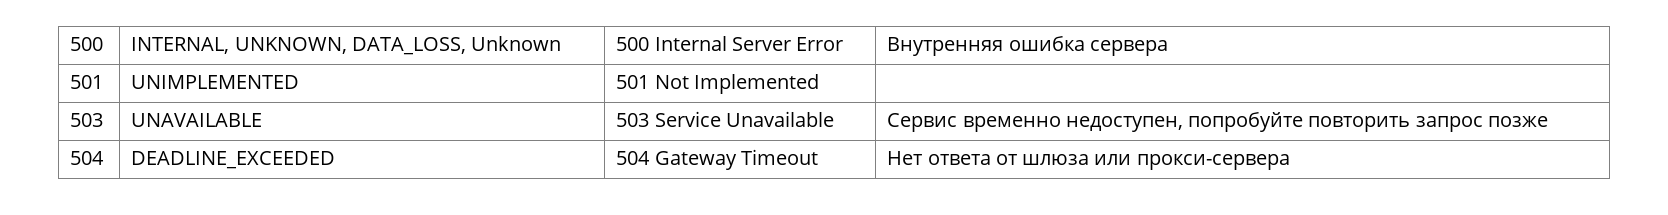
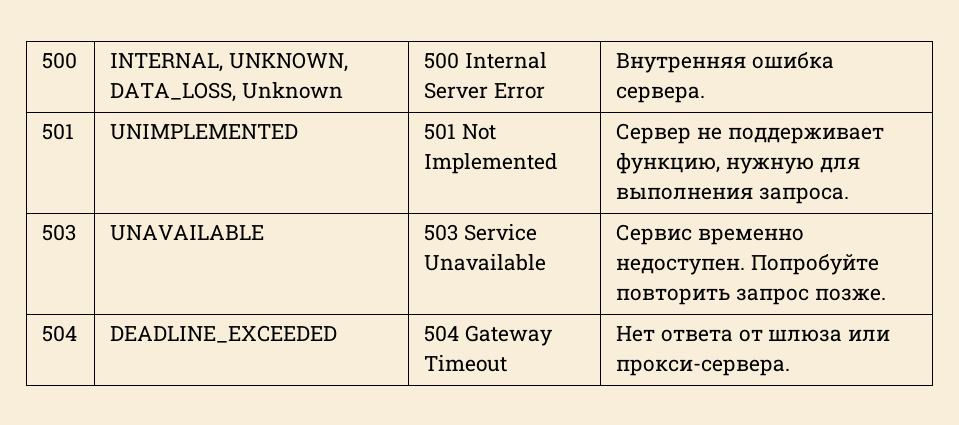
- 500 | INTERNAL, UNKNOWN, DATA_LOSS, Unknown | 500 Internal Server Error | Внутренняя ошибка сервера
+ 500 | INTERNAL, UNKNOWN, DATA_LOSS, Unknown | 500 Internal Server Error | Внутренняя ошибка сервера.
- 501 | UNIMPLEMENTED | 501 Not Implemented |
+ 501 | UNIMPLEMENTED | 501 Not Implemented | Сервер не поддерживает функцию, нужную для выполнения запроса.
- 503 | UNAVAILABLE | 503 Service Unavailable | Сервис временно недоступен, попробуйте повторить запрос позже
+ 503 | UNAVAILABLE | 503 Service Unavailable | Сервис временно недоступен. Попробуйте повторить запрос позже.
- 504 | DEADLINE_EXCEEDED | 504 Gateway Timeout | Нет ответа от шлюза или прокси-сервера
+ 504 | DEADLINE_EXCEEDED | 504 Gateway Timeout | Нет ответа от шлюза или прокси-сервера.

